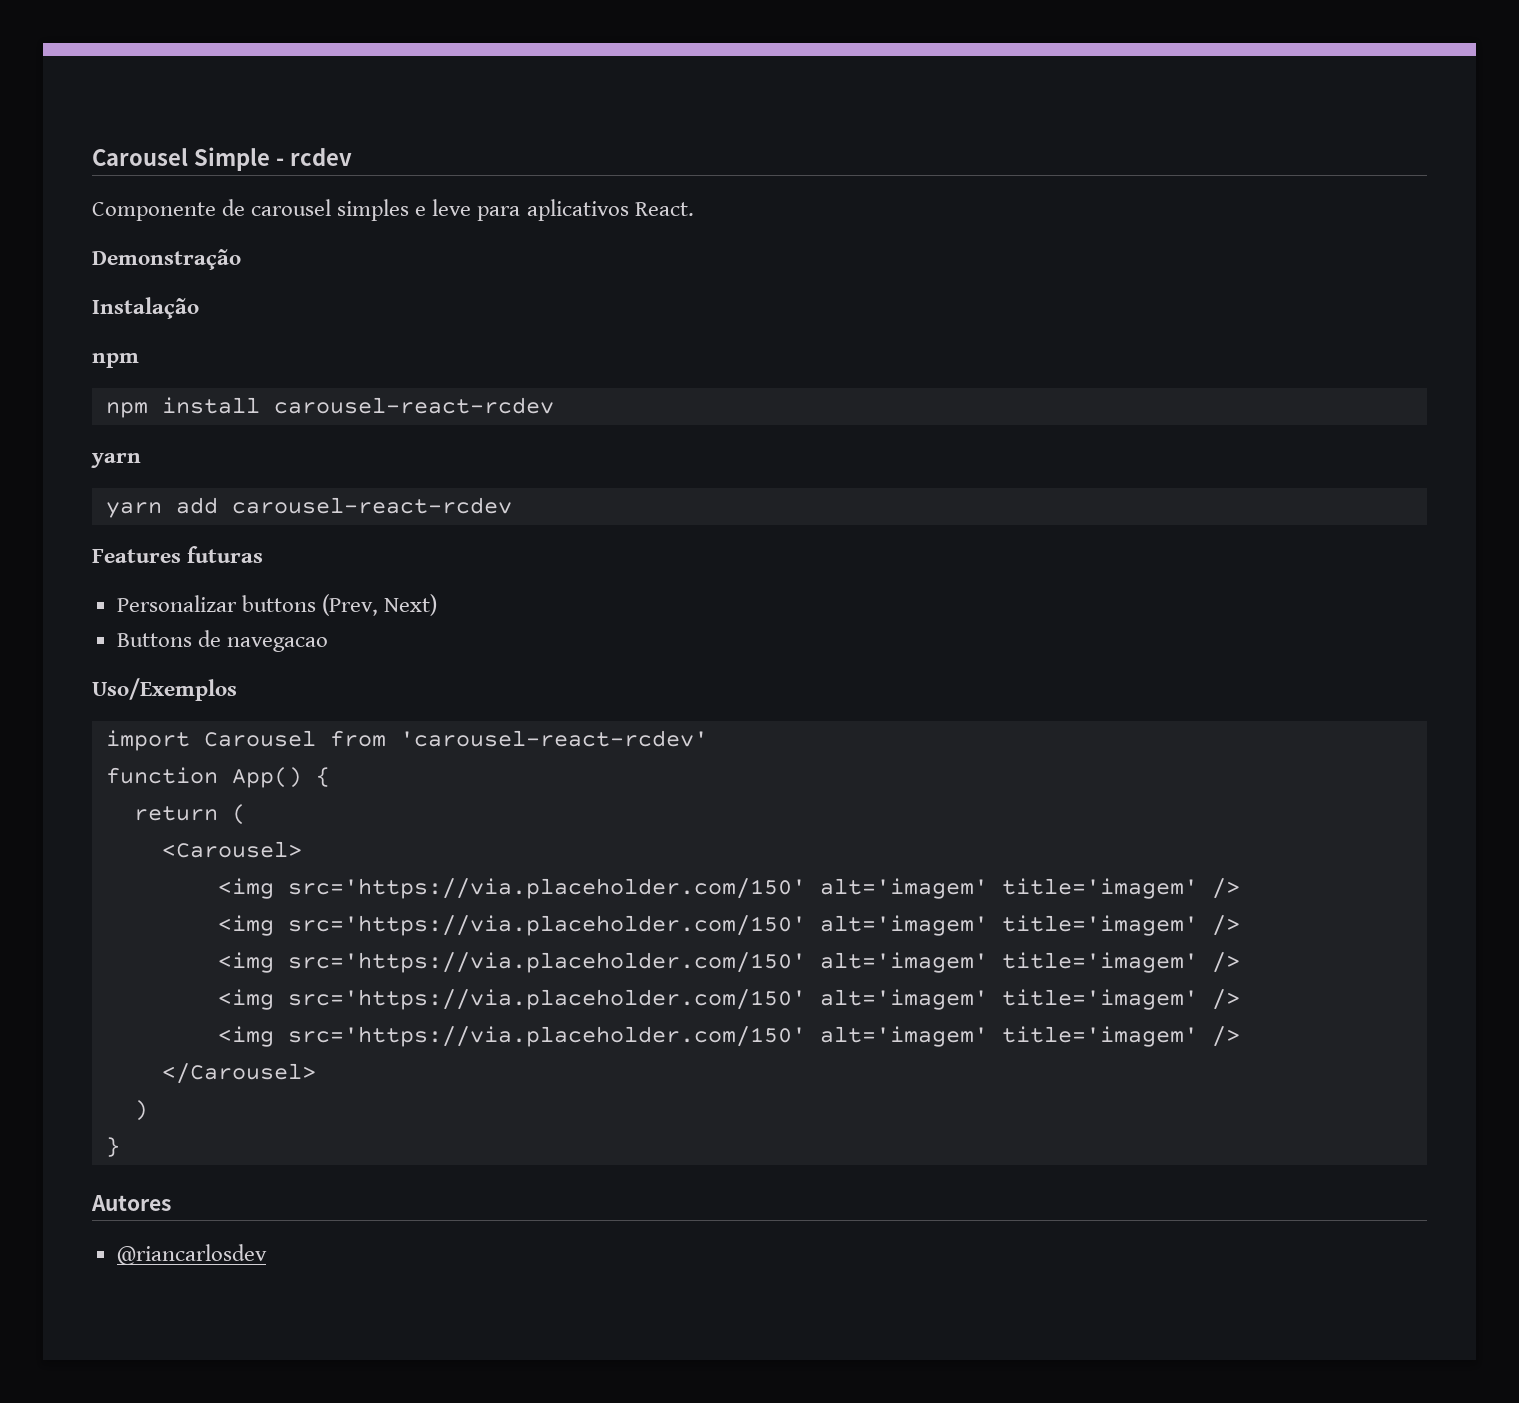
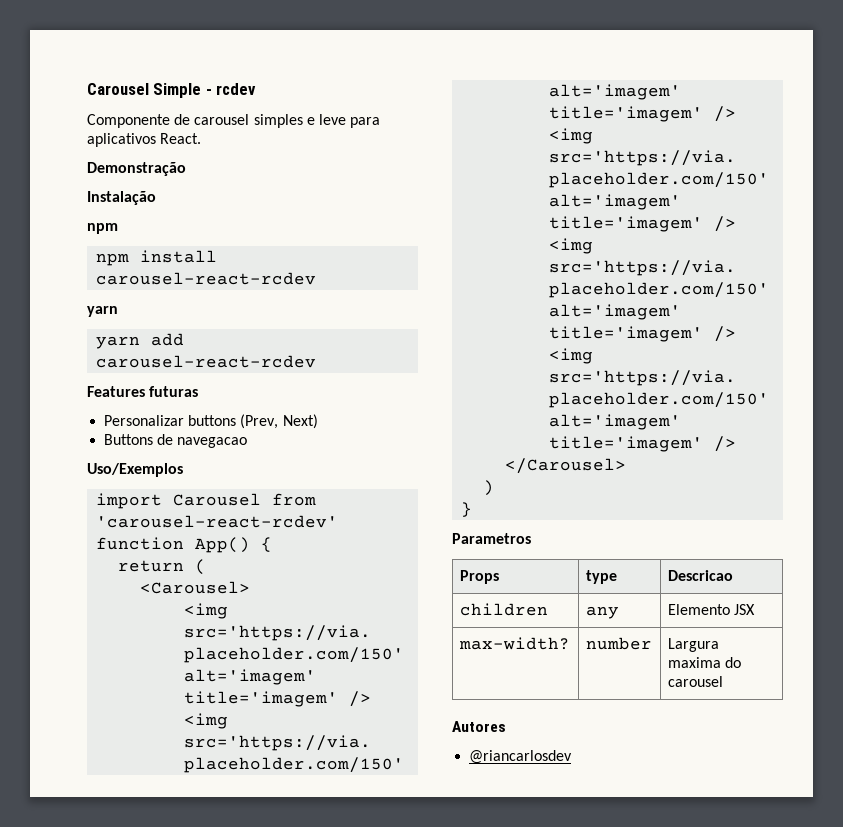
+ Parametros
+ Props | type | Descricao
+ children | any | Elemento JSX
+ max-width? | number | Largura maxima do carousel

